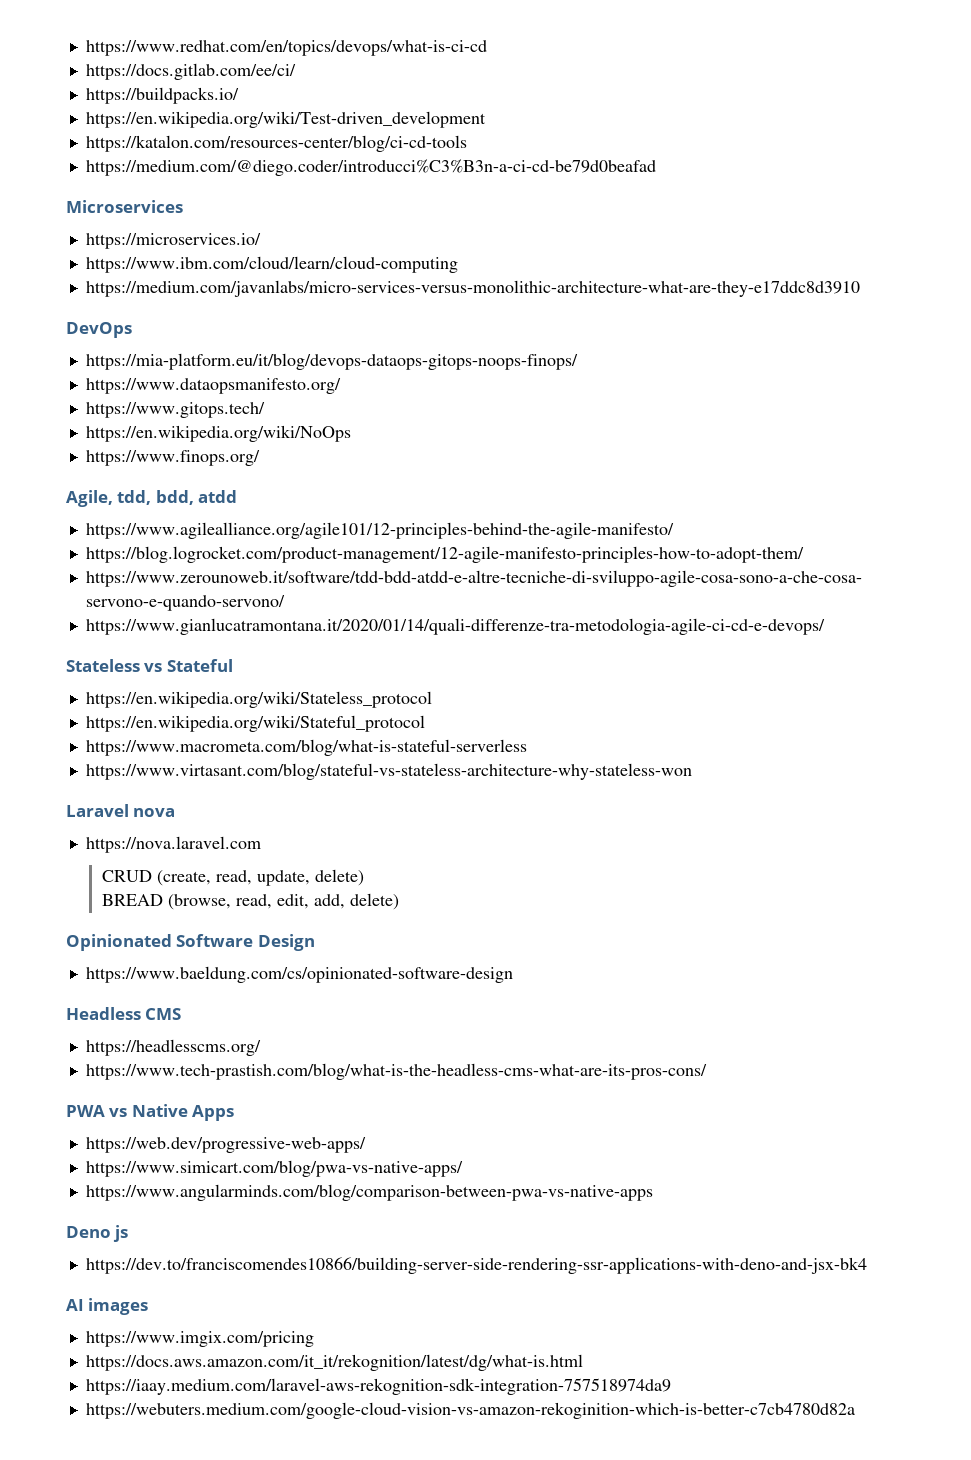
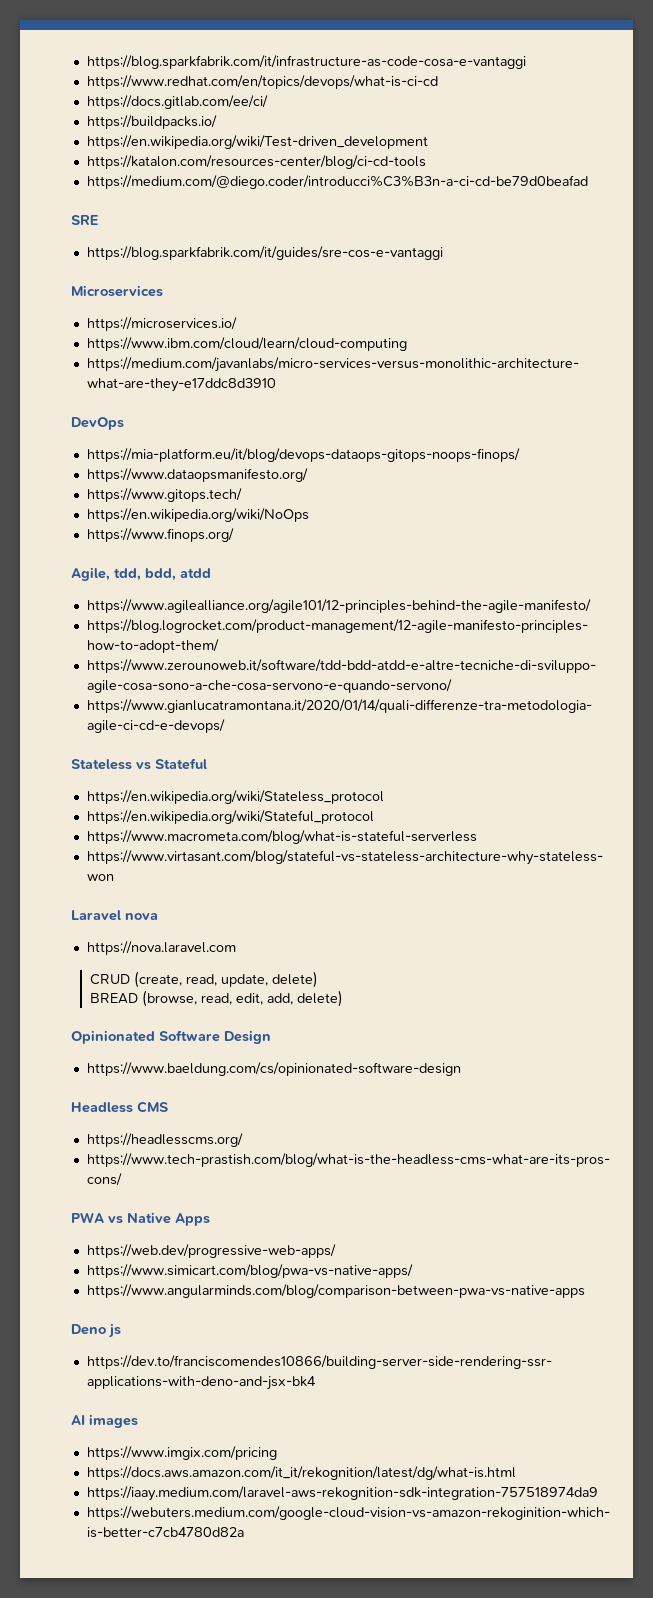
+ https://blog.sparkfabrik.com/it/infrastructure-as-code-cosa-e-vantaggi
+ SRE
+ https://blog.sparkfabrik.com/it/guides/sre-cos-e-vantaggi

